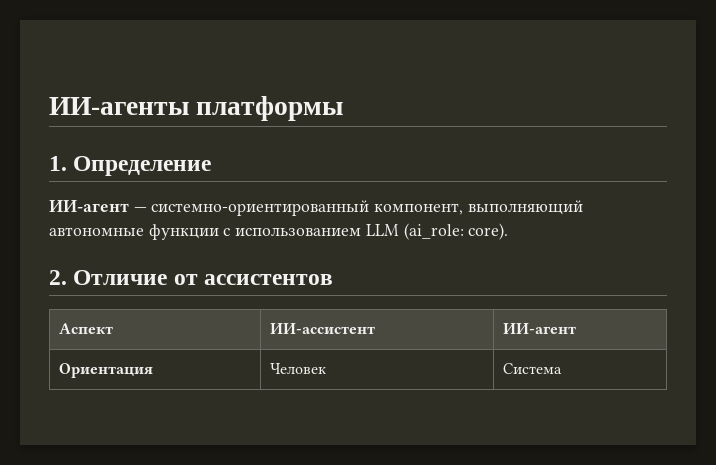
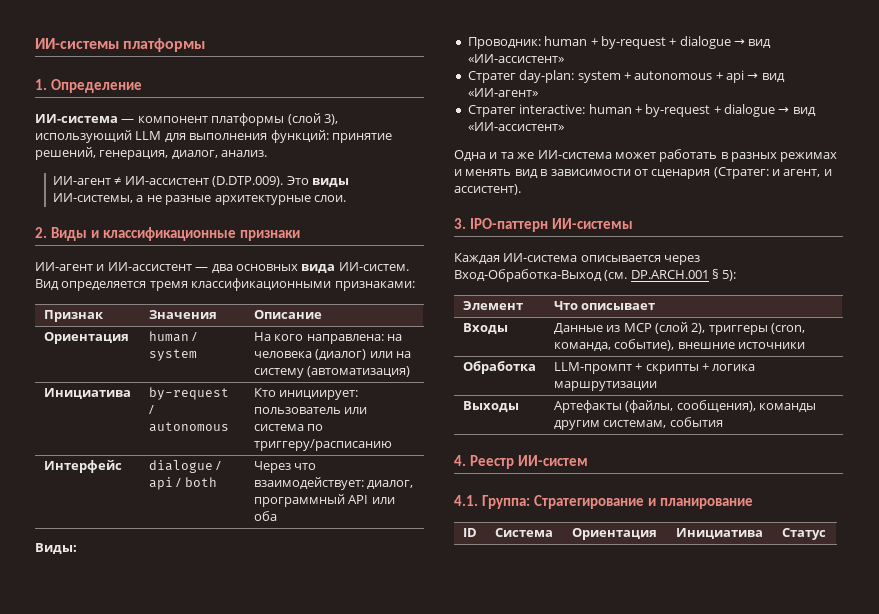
- ИИ-агенты платформы
+ ИИ-системы платформы
- ИИ-агент — системно-ориентированный компонент, выполняющий автономные функции с использованием LLM (ai_role: core).
- 2. Отличие от ассистентов
- Аспект | ИИ-ассистент | ИИ-агент
- Ориентация | Человек | Система
+ ИИ-система — компонент платформы (слой 3), использующий LLM для выполнения функций: принятие решений, генерация, диалог, анализ.
+ ИИ-агент ≠ ИИ-ассистент (D.DTP.009). Это виды ИИ-системы, а не разные архитектурные слои.
+ 2. Виды и классификационные признаки
+ ИИ-агент и ИИ-ассистент — два основных вида ИИ-систем. Вид определяется тремя классификационными признаками:
+ Признак | Значения | Описание
+ Ориентация | human / system | На кого направлена: на человека (диалог) или на систему (автоматизация)
+ Инициатива | by-request / autonomous | Кто инициирует: пользователь или система по триггеру/расписанию
+ Интерфейс | dialogue / api / both | Через что взаимодействует: диалог, программный API или оба
+ Виды:
+ Проводник: human + by-request + dialogue → вид «ИИ-ассистент»
+ Стратег day-plan: system + autonomous + api → вид «ИИ-агент»
+ Стратег interactive: human + by-request + dialogue → вид «ИИ-ассистент»
+ Одна и та же ИИ-система может работать в разных режимах и менять вид в зависимости от сценария (Стратег: и агент, и ассистент).
+ 3. IPO-паттерн ИИ-системы
+ Каждая ИИ-система описывается через Вход-Обработка-Выход (см. DP.ARCH.001 § 5):
+ Элемент | Что описывает
+ Входы | Данные из MCP (слой 2), триггеры (cron, команда, событие), внешние источники
+ Обработка | LLM-промпт + скрипты + логика маршрутизации
+ Выходы | Артефакты (файлы, сообщения), команды другим системам, события
+ 4. Реестр ИИ-систем
+ 4.1. Группа: Стратегирование и планирование
+ ID | Система | Ориентация | Инициатива | Статус

